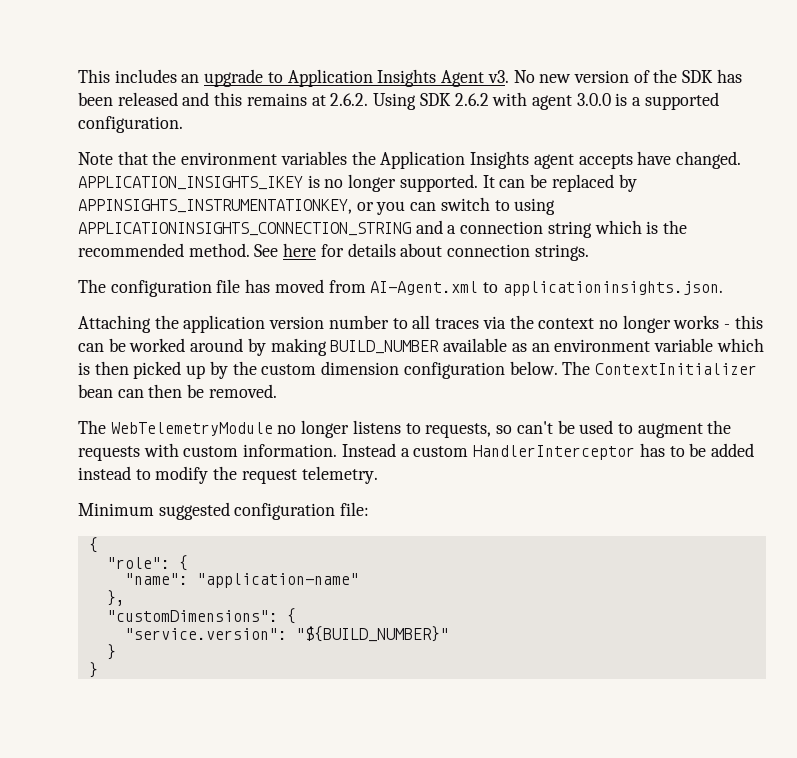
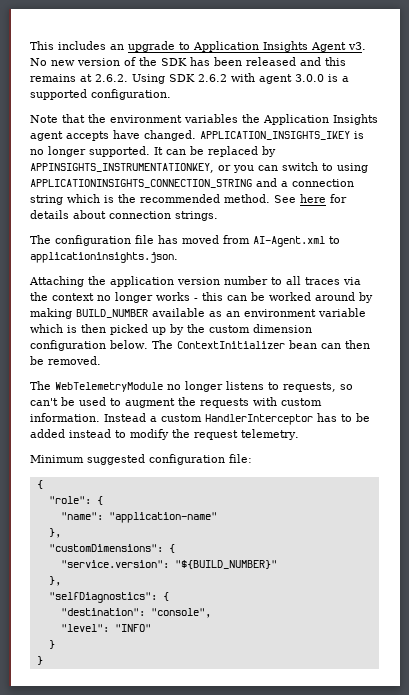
  "service.version": "${BUILD_NUMBER}"
+ },
+ "selfDiagnostics": {
+ "destination": "console",
+ "level": "INFO"

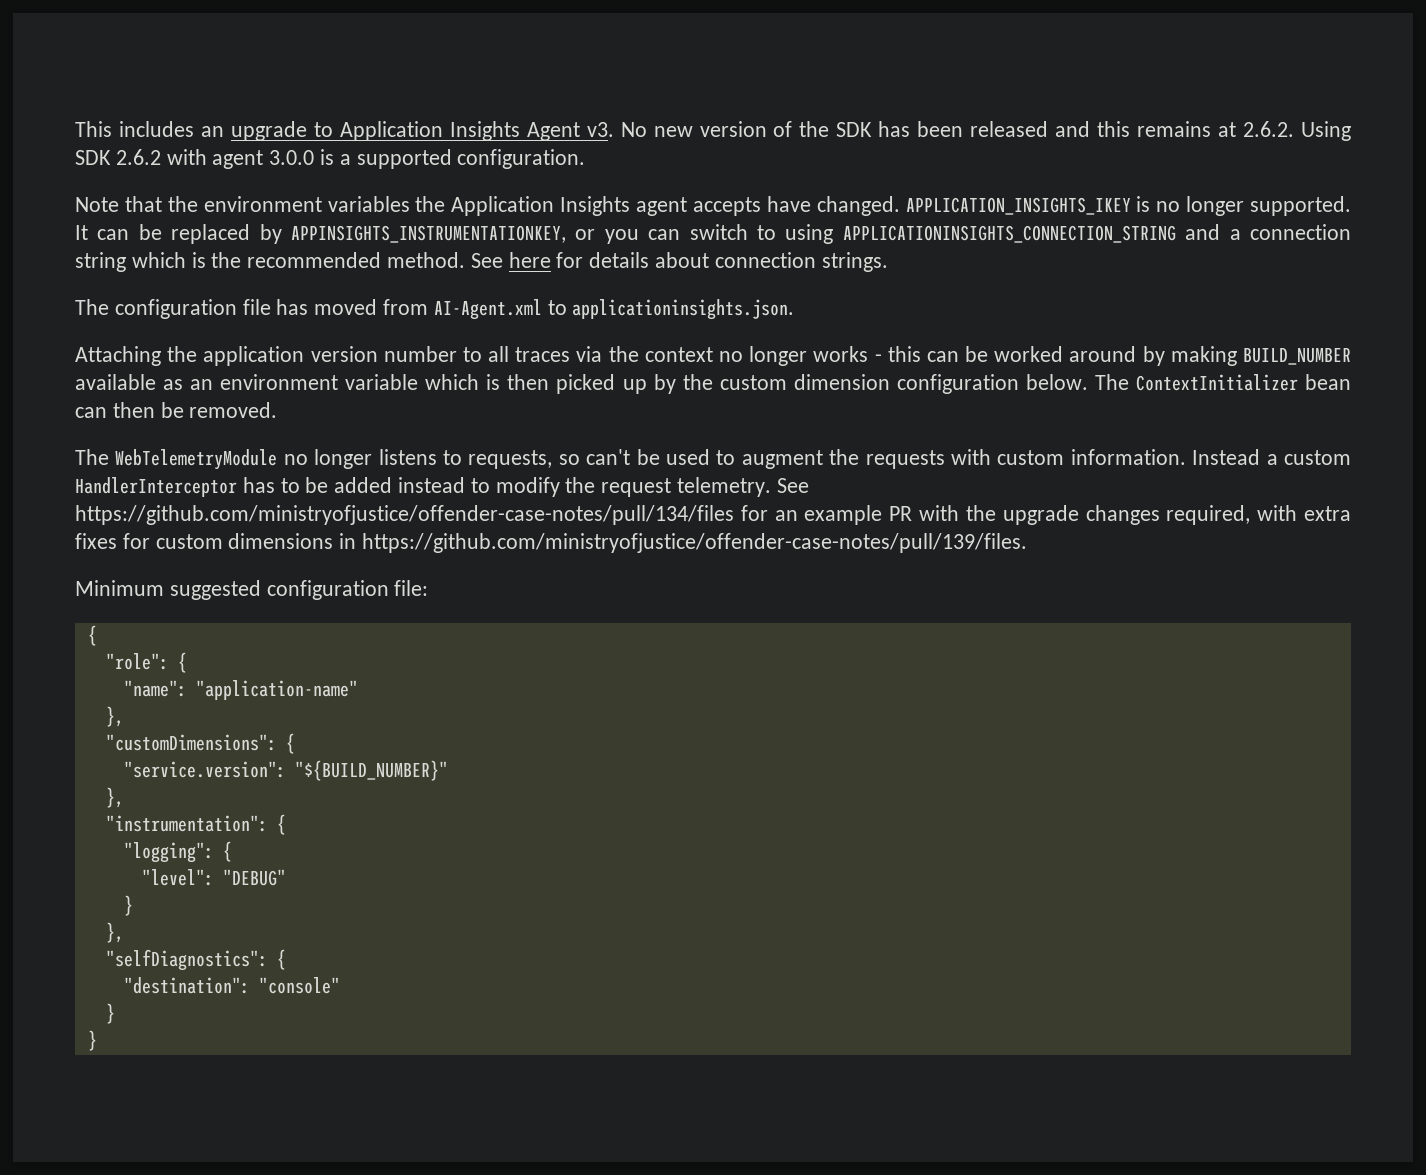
+ See https://github.com/ministryofjustice/offender-case-notes/pull/134/files for an example PR with the upgrade changes required, with extra fixes for custom dimensions in https://github.com/ministryofjustice/offender-case-notes/pull/139/files.
+ "instrumentation": {
+ "logging": {
+ "level": "DEBUG"
+ }
+ },
- "destination": "console",
- "level": "INFO"
+ "destination": "console"

